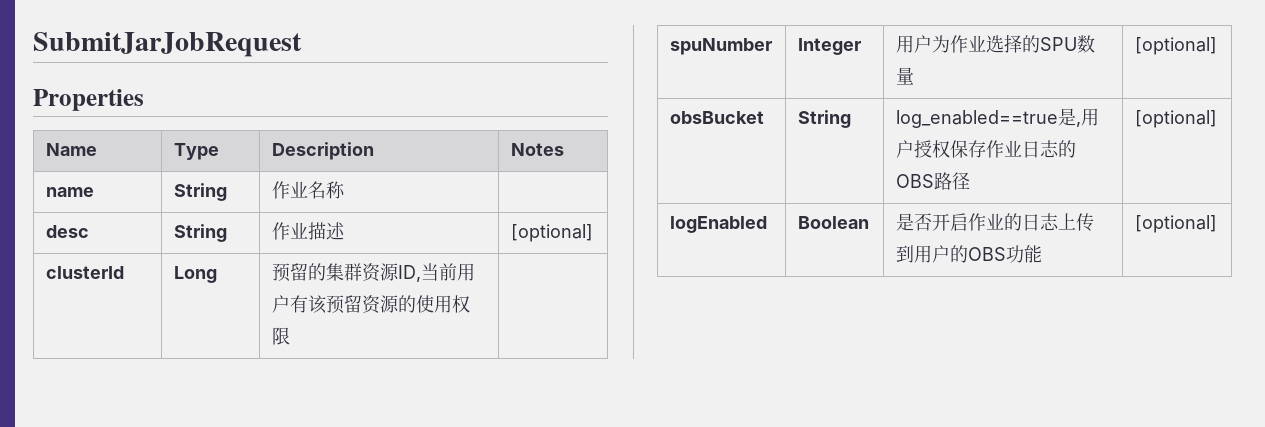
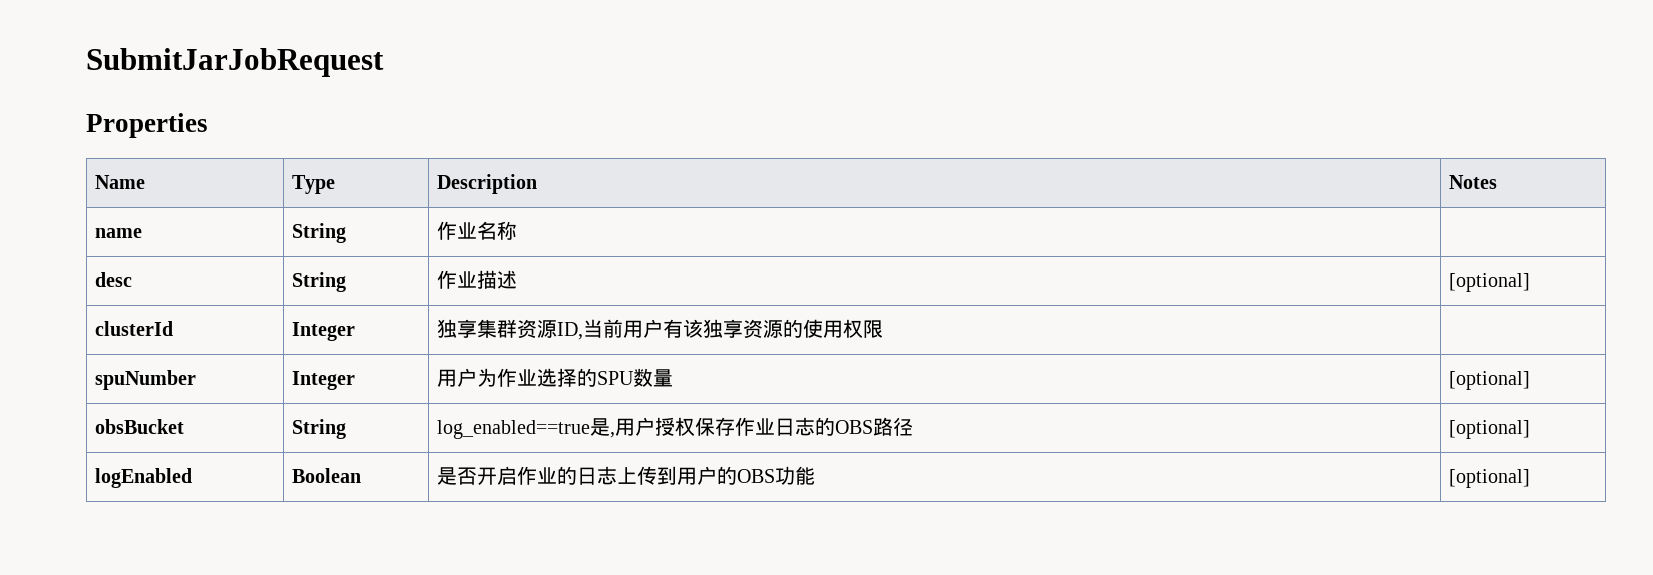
- clusterId | Long | 预留的集群资源ID,当前用户有该预留资源的使用权限 |
+ clusterId | Integer | 独享集群资源ID,当前用户有该独享资源的使用权限 |

